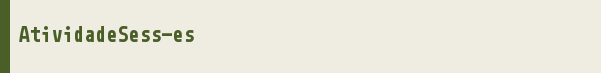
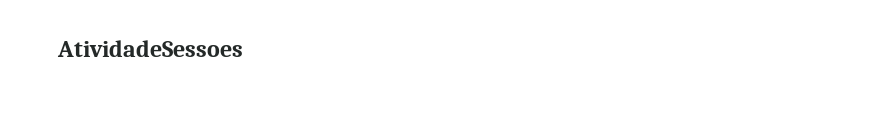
- AtividadeSess-es
+ AtividadeSessoes

